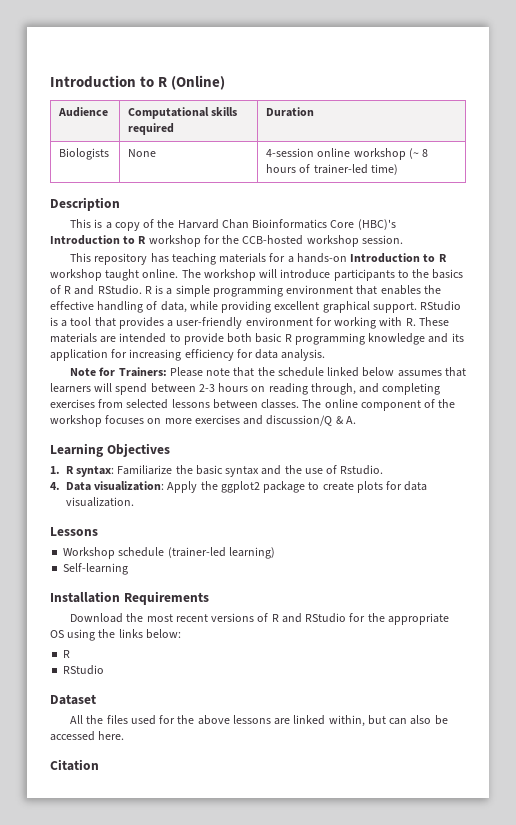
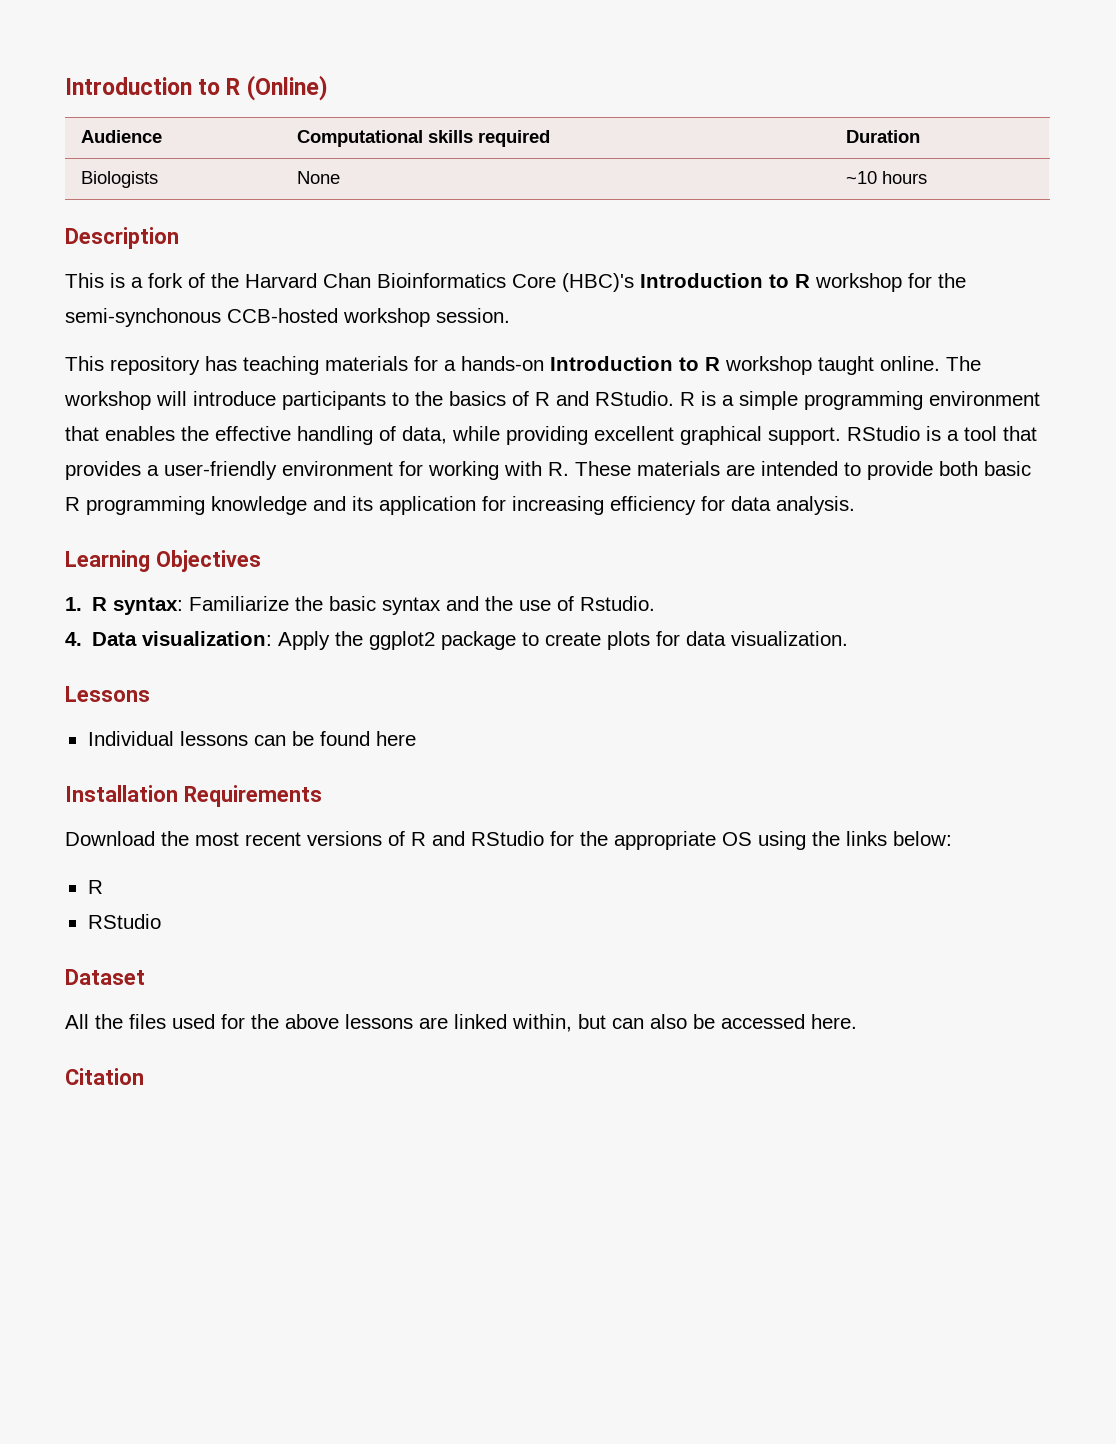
- Biologists | None | 4-session online workshop (~ 8 hours of trainer-led time)
+ Biologists | None | ~10 hours
- This is a copy of the Harvard Chan Bioinformatics Core (HBC)'s Introduction to R workshop for the CCB-hosted workshop session.
+ This is a fork of the Harvard Chan Bioinformatics Core (HBC)'s Introduction to R workshop for the semi-synchonous CCB-hosted workshop session.
- Note for Trainers: Please note that the schedule linked below assumes that learners will spend between 2-3 hours on reading through, and completing exercises from selected lessons between classes. The online component of the workshop focuses on more exercises and discussion/Q & A.
- Workshop schedule (trainer-led learning)
- Self-learning
+ Individual lessons can be found here

